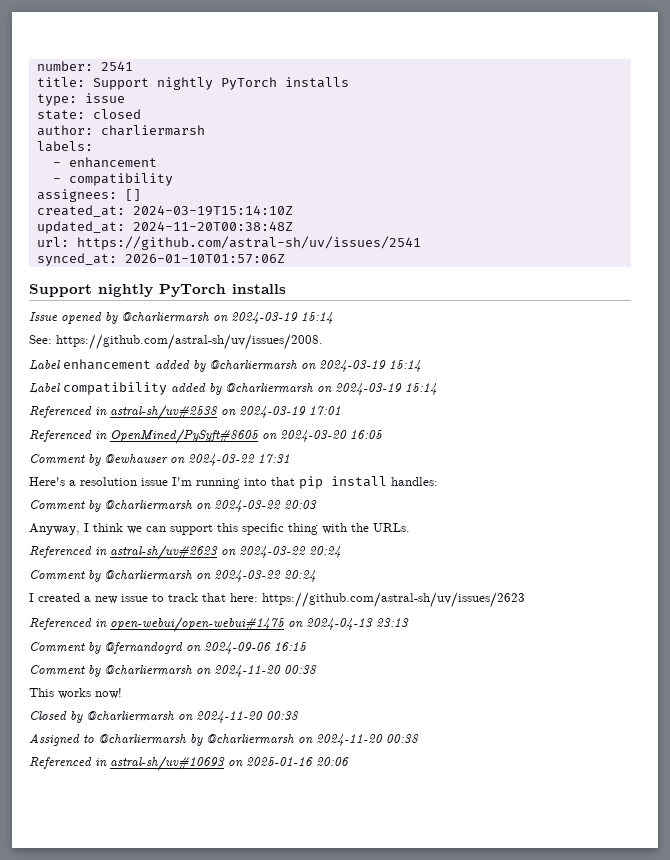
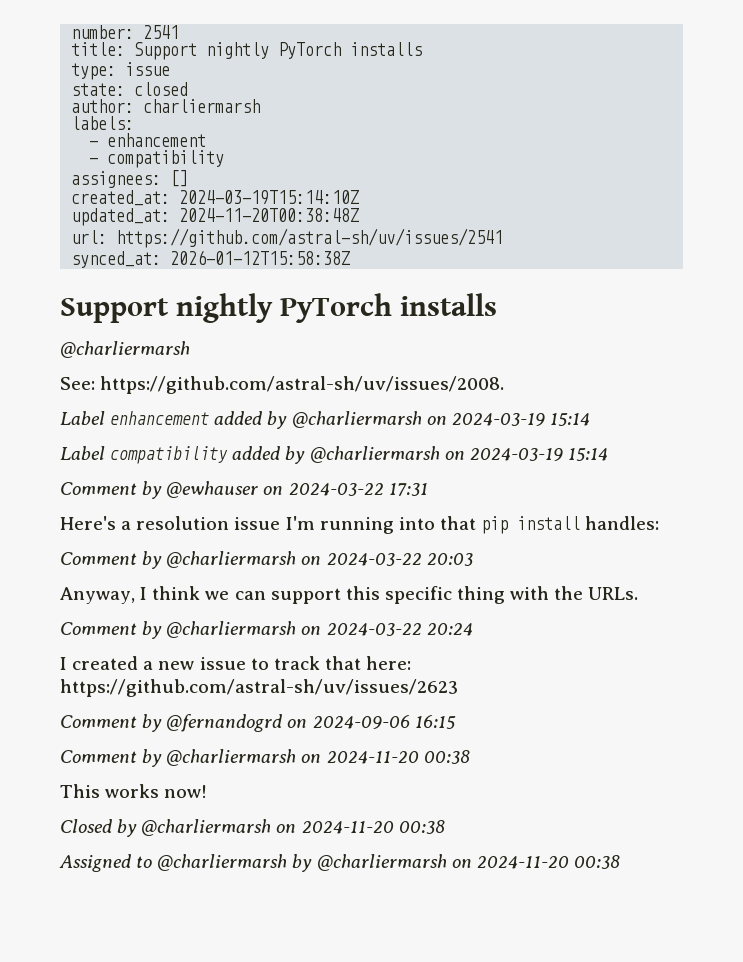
- synced_at: 2026-01-10T01:57:06Z
+ synced_at: 2026-01-12T15:58:38Z
  Support nightly PyTorch installs
- Issue opened by @charliermarsh on 2024-03-19 15:14
+ @charliermarsh
- Referenced in astral-sh/uv#2538 on 2024-03-19 17:01
- Referenced in OpenMined/PySyft#8605 on 2024-03-20 16:05
- Referenced in astral-sh/uv#2623 on 2024-03-22 20:24
- Referenced in open-webui/open-webui#1475 on 2024-04-13 23:13
- Referenced in astral-sh/uv#10693 on 2025-01-16 20:06

